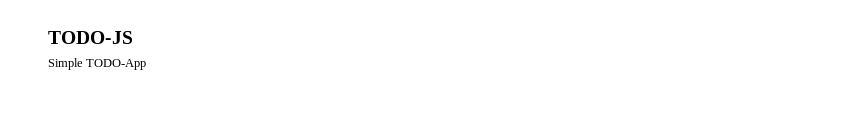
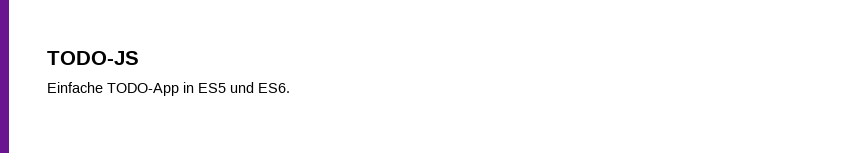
- Simple TODO-App
+ Einfache TODO-App in ES5 und ES6.

